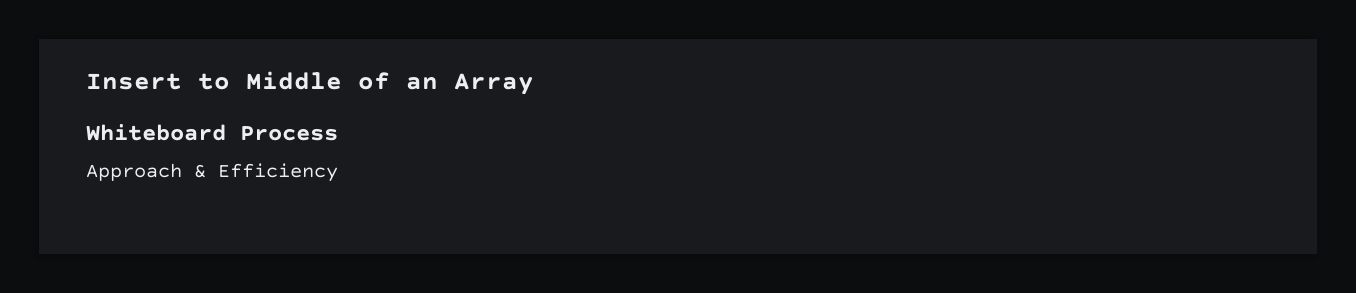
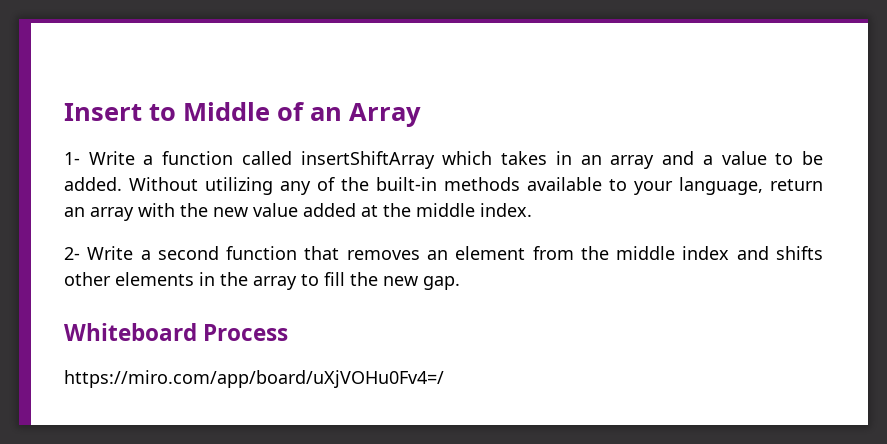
+ 1- Write a function called insertShiftArray which takes in an array and a value to be added. Without utilizing any of the built-in methods available to your language, return an array with the new value added at the middle index.
+ 2- Write a second function that removes an element from the middle index and shifts other elements in the array to fill the new gap.
- Approach & Efficiency
+ https://miro.com/app/board/uXjVOHu0Fv4=/

